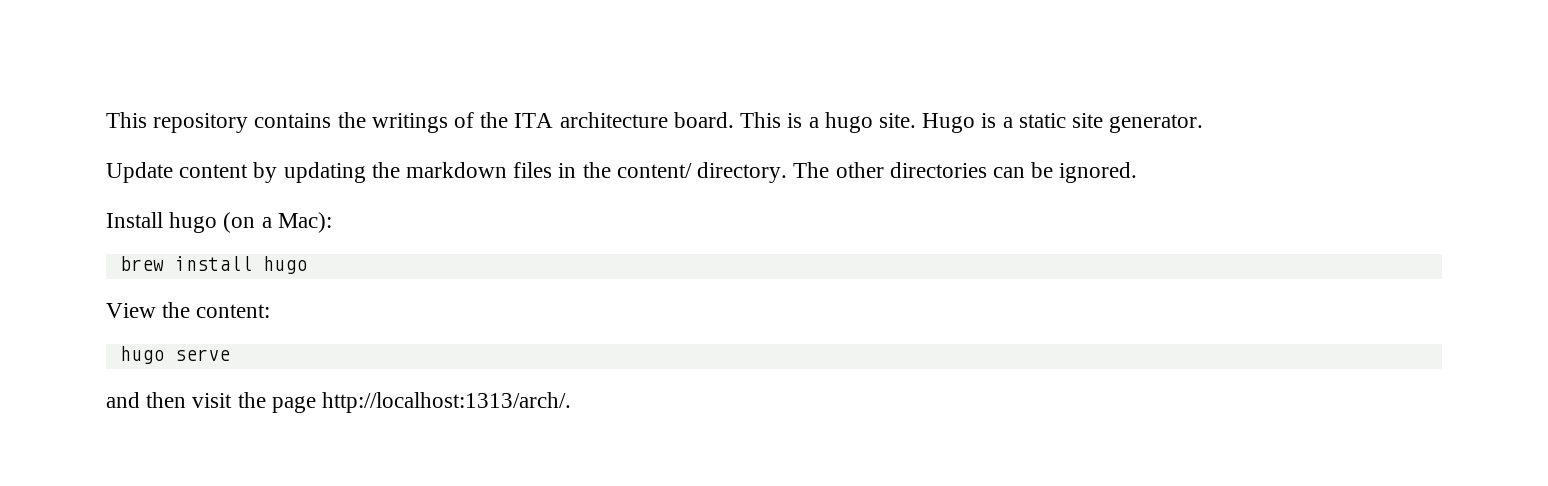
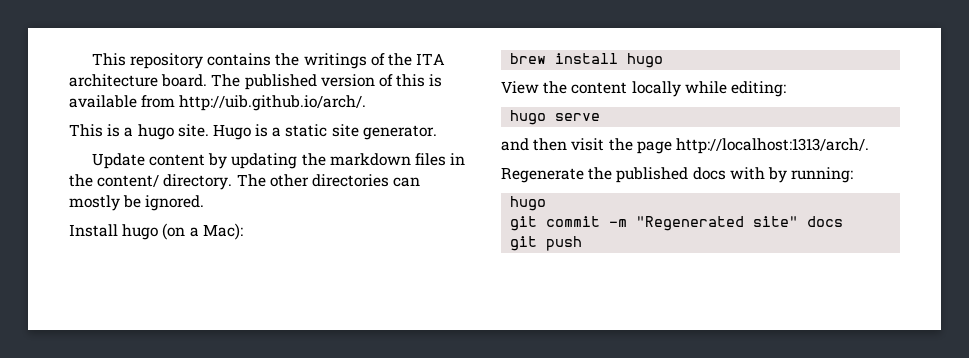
- This repository contains the writings of the ITA architecture board. This is a hugo site.
+ This repository contains the writings of the ITA architecture board. The published version of this is available from http://uib.github.io/arch/.
+ This is a hugo site.
- The other directories can be ignored.
+ The other directories can mostly be ignored.
- View the content:
+ View the content locally while editing:
+ Regenerate the published docs with by running:
+ hugo
+ git commit -m "Regenerated site" docs
+ git push

